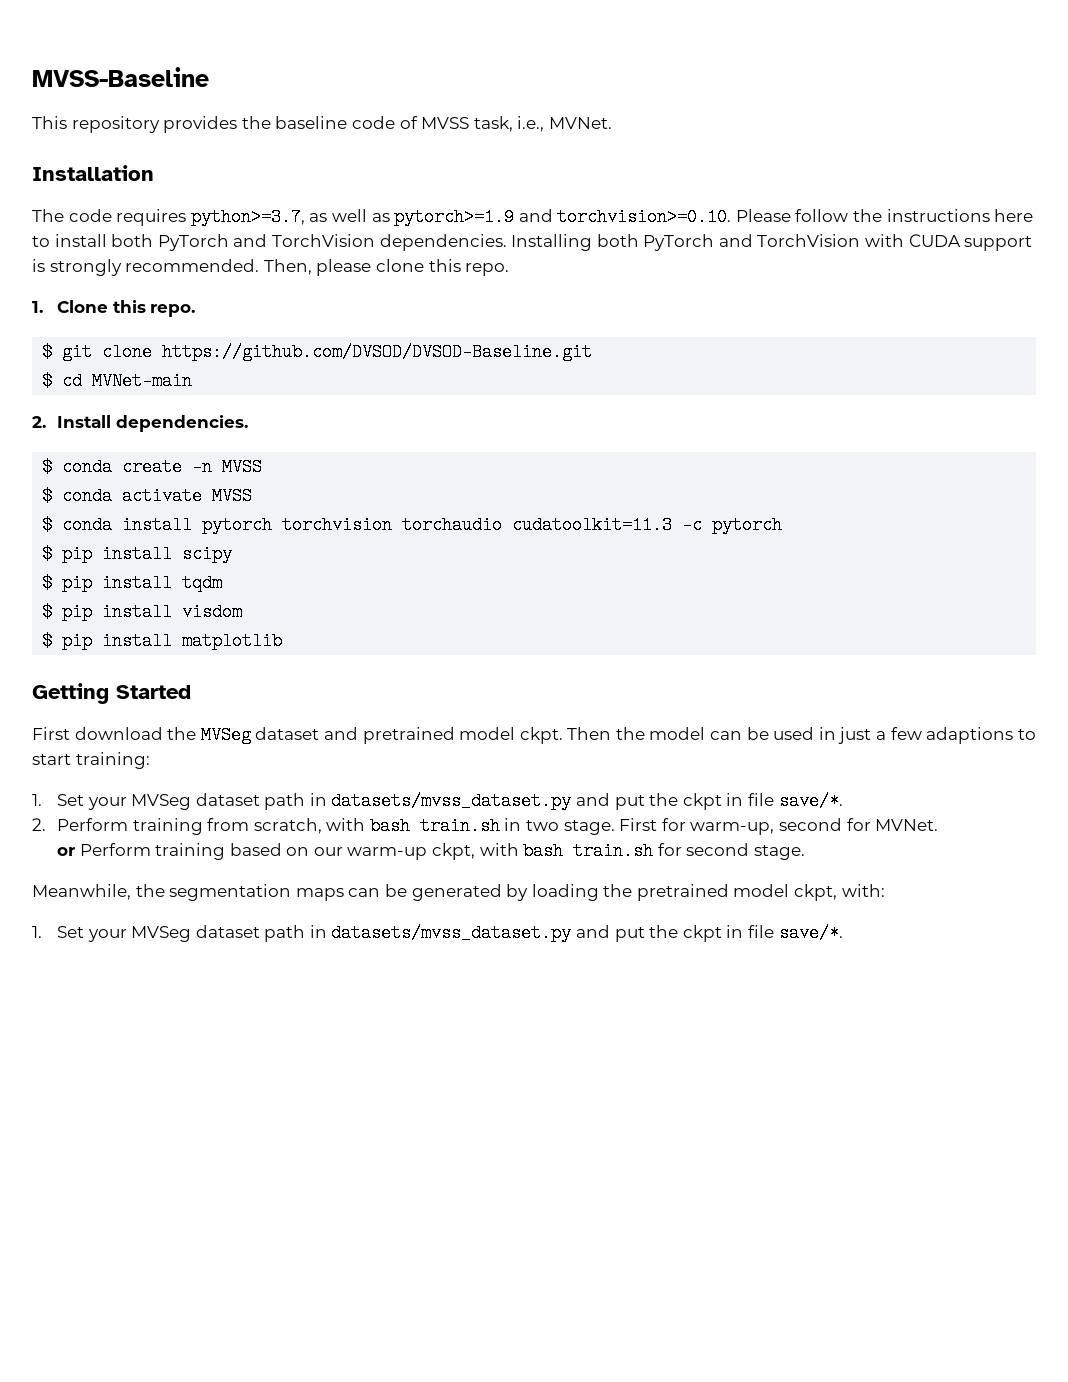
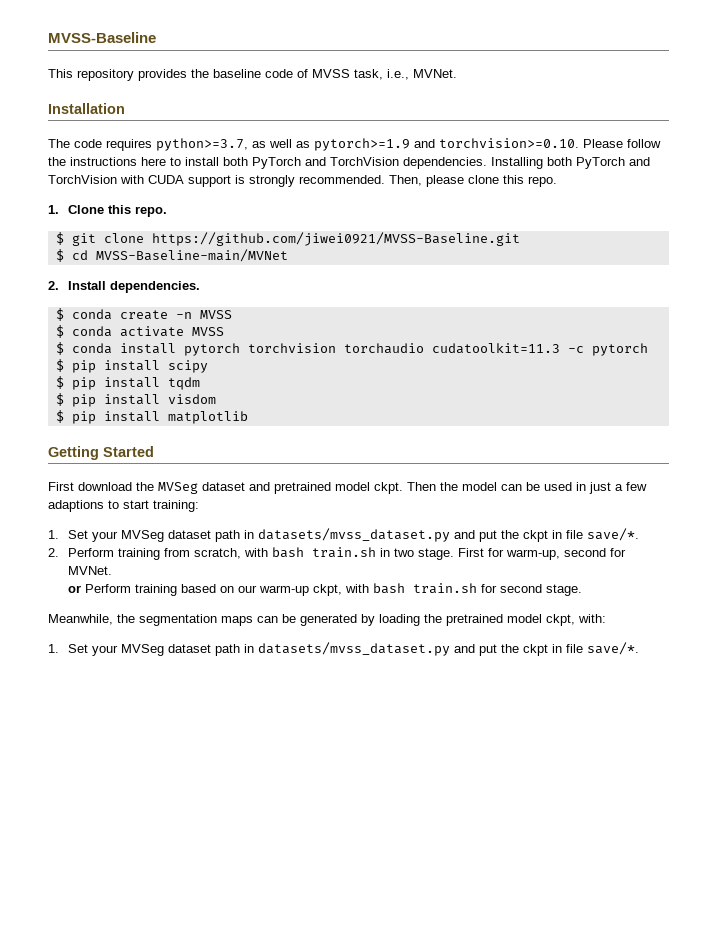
- $ git clone https://github.com/DVSOD/DVSOD-Baseline.git
+ $ git clone https://github.com/jiwei0921/MVSS-Baseline.git
- $ cd MVNet-main
+ $ cd MVSS-Baseline-main/MVNet

